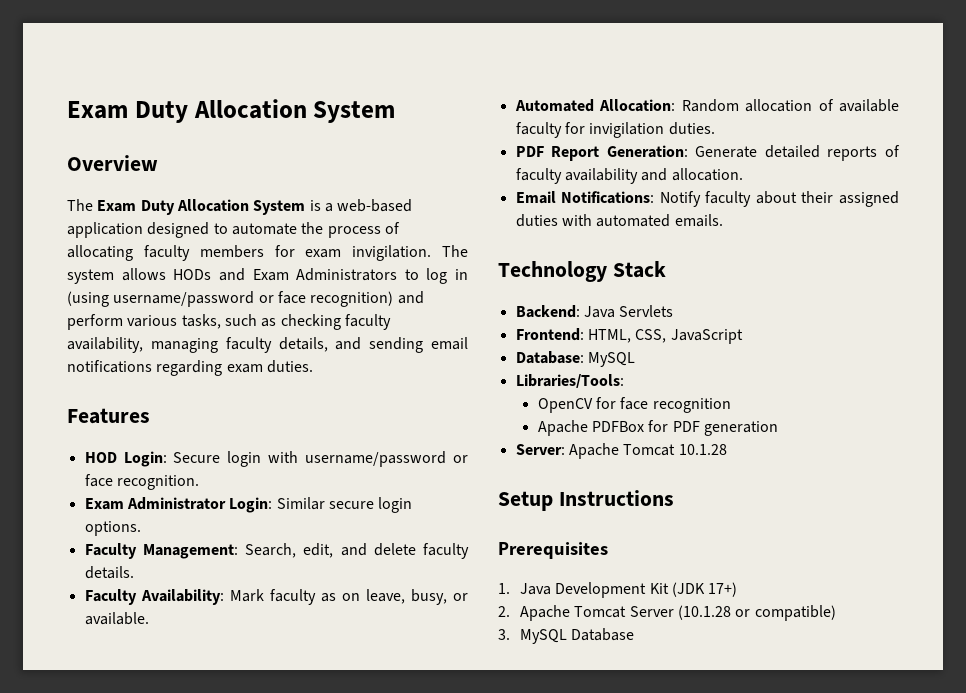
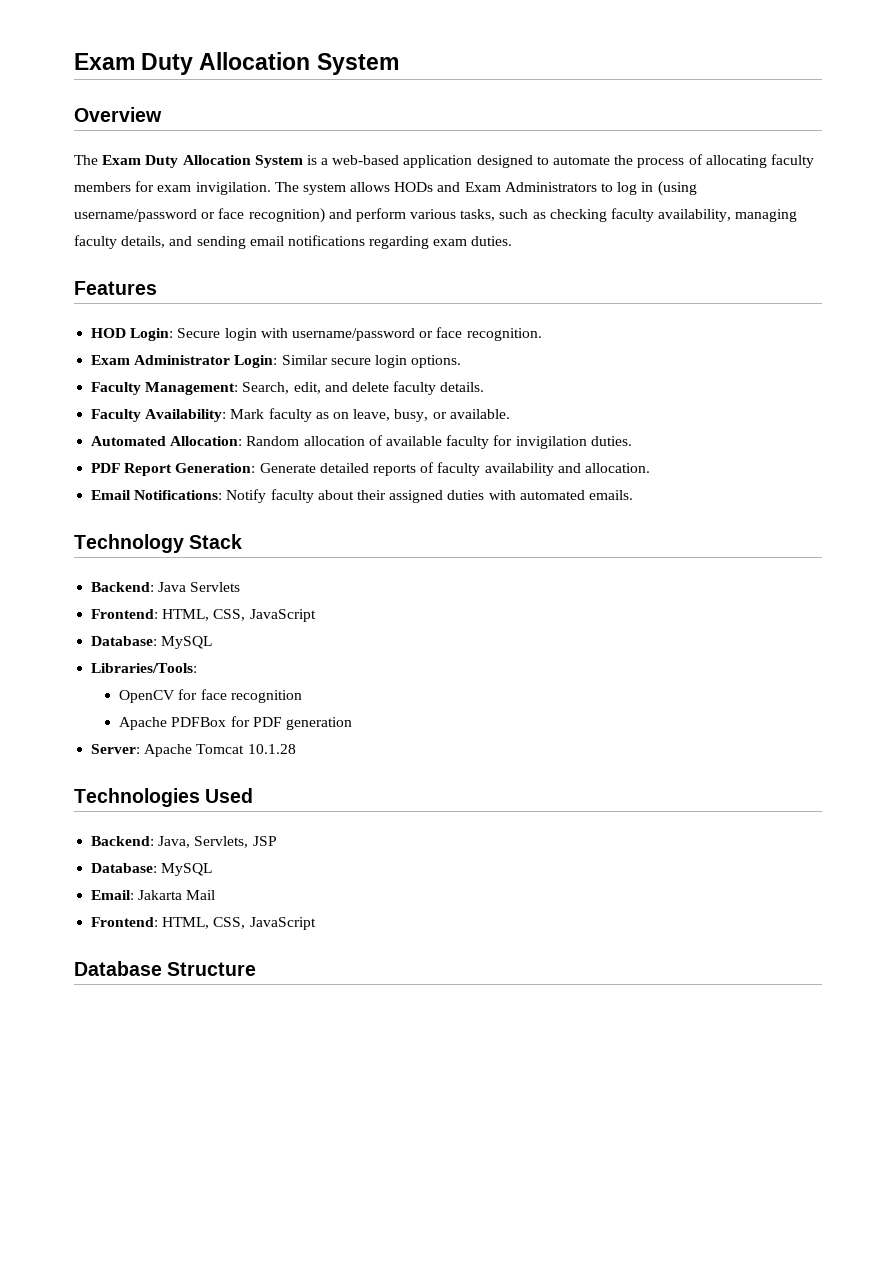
- Setup Instructions
- Prerequisites
- 1. Java Development Kit (JDK 17+)
- 2. Apache Tomcat Server (10.1.28 or compatible)
- 3. MySQL Database
+ Technologies Used
+ Backend: Java, Servlets, JSP
+ Database: MySQL
+ Email: Jakarta Mail
+ Frontend: HTML, CSS, JavaScript
+ Database Structure

